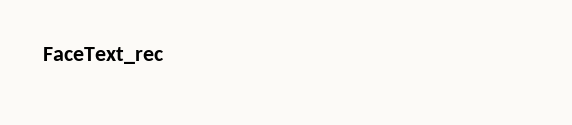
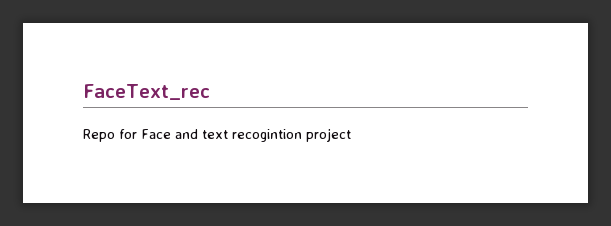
+ Repo for Face and text recogintion project

